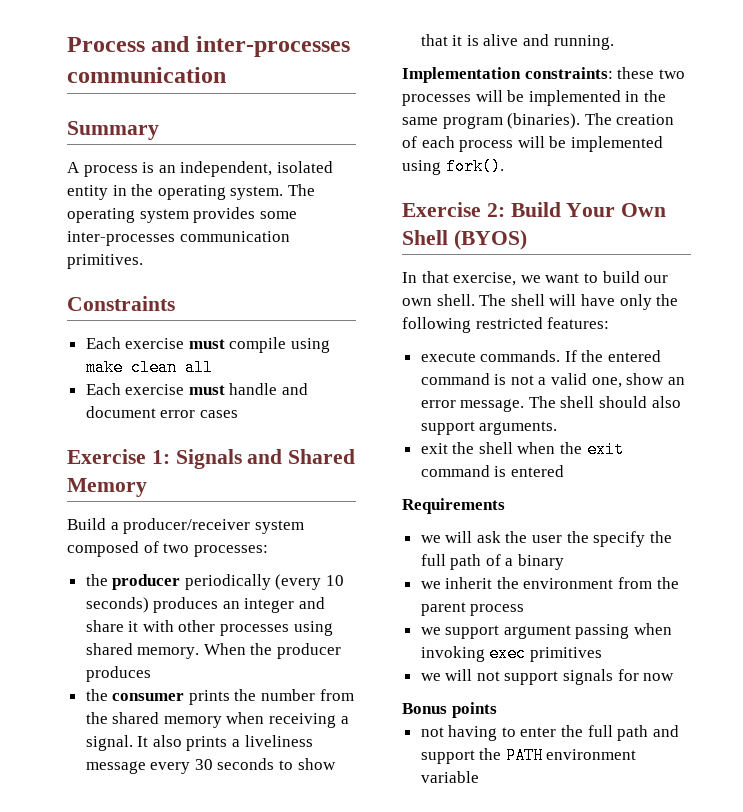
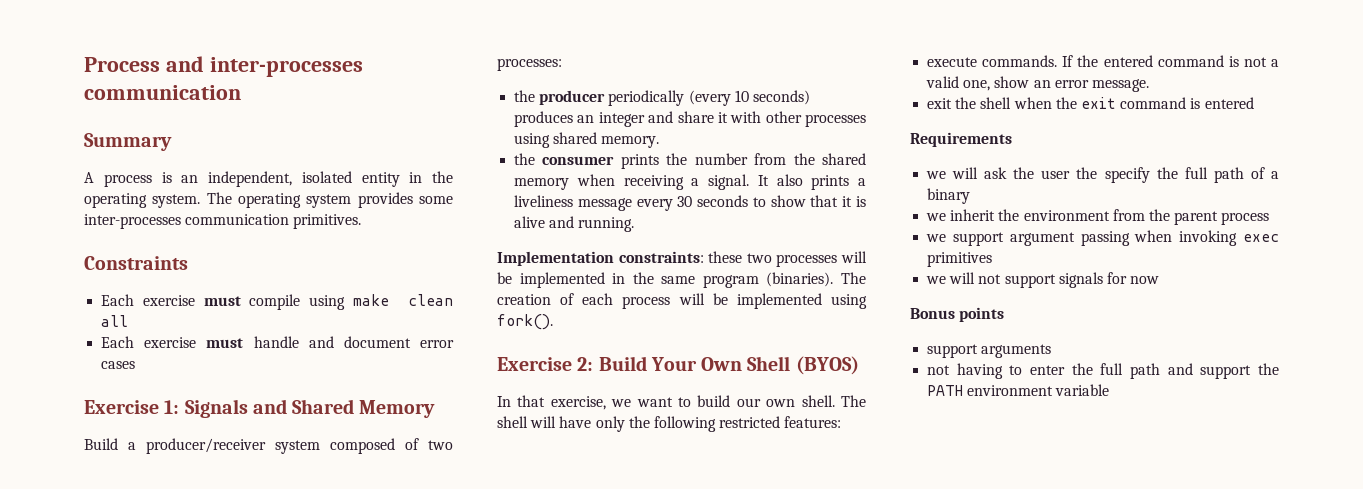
- When the producer produces
- The shell should also support arguments.
+ support arguments

